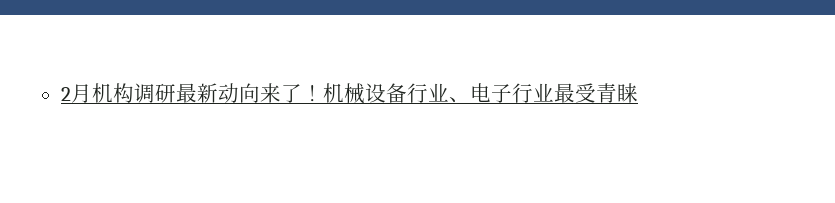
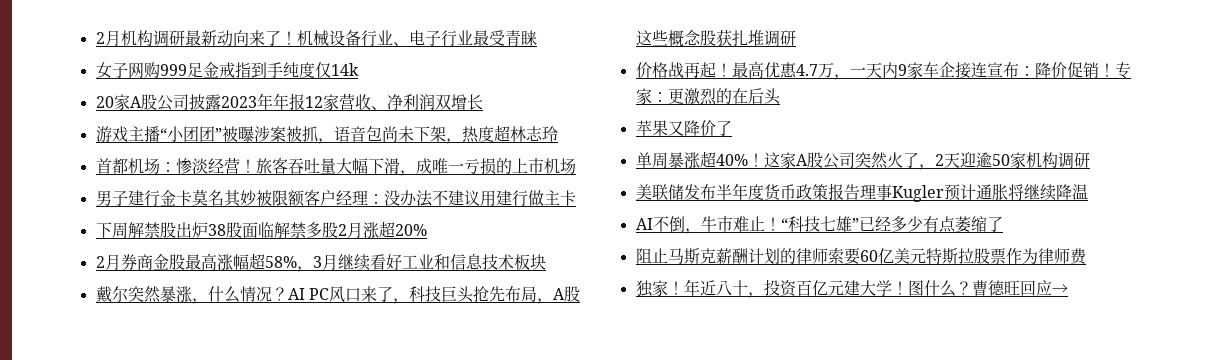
+ 女子网购999足金戒指到手纯度仅14k
+ 20家A股公司披露2023年年报12家营收、净利润双增长
+ 游戏主播“小团团”被曝涉案被抓，语音包尚未下架，热度超林志玲
+ 首都机场：惨淡经营！旅客吞吐量大幅下滑，成唯一亏损的上市机场
+ 男子建行金卡莫名其妙被限额客户经理：没办法不建议用建行做主卡
+ 下周解禁股出炉38股面临解禁多股2月涨超20%
+ 2月券商金股最高涨幅超58%，3月继续看好工业和信息技术板块
+ 戴尔突然暴涨，什么情况？AI PC风口来了，科技巨头抢先布局，A股这些概念股获扎堆调研
+ 价格战再起！最高优惠4.7万，一天内9家车企接连宣布：降价促销！专家：更激烈的在后头
+ 苹果又降价了
+ 单周暴涨超40%！这家A股公司突然火了，2天迎逾50家机构调研
+ 美联储发布半年度货币政策报告理事Kugler预计通胀将继续降温
+ AI不倒，牛市难止！“科技七雄”已经多少有点萎缩了
+ 阻止马斯克薪酬计划的律师索要60亿美元特斯拉股票作为律师费
+ 独家！年近八十，投资百亿元建大学！图什么？曹德旺回应→

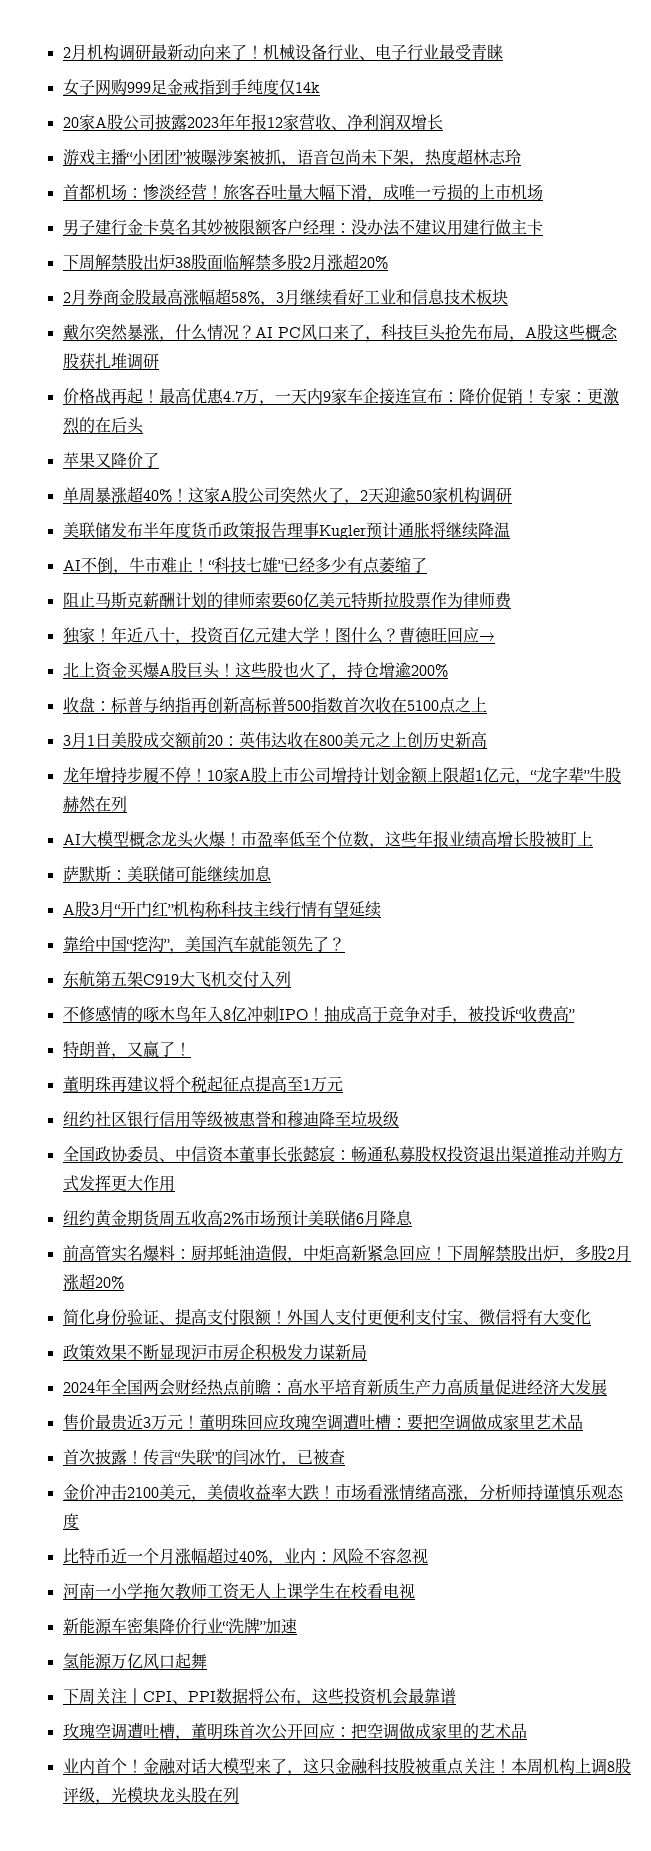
+ 北上资金买爆A股巨头！这些股也火了，持仓增逾200%
+ 收盘：标普与纳指再创新高标普500指数首次收在5100点之上
+ 3月1日美股成交额前20：英伟达收在800美元之上创历史新高
+ 龙年增持步履不停！10家A股上市公司增持计划金额上限超1亿元，“龙字辈”牛股赫然在列
+ AI大模型概念龙头火爆！市盈率低至个位数，这些年报业绩高增长股被盯上
+ 萨默斯：美联储可能继续加息
+ A股3月“开门红”机构称科技主线行情有望延续
+ 靠给中国“挖沟”，美国汽车就能领先了？
+ 东航第五架C919大飞机交付入列
+ 不修感情的啄木鸟年入8亿冲刺IPO！抽成高于竞争对手，被投诉“收费高”
+ 特朗普，又赢了！
+ 董明珠再建议将个税起征点提高至1万元
+ 纽约社区银行信用等级被惠誉和穆迪降至垃圾级
+ 全国政协委员、中信资本董事长张懿宸：畅通私募股权投资退出渠道推动并购方式发挥更大作用
+ 纽约黄金期货周五收高2%市场预计美联储6月降息
+ 前高管实名爆料：厨邦蚝油造假，中炬高新紧急回应！下周解禁股出炉，多股2月涨超20%
+ 简化身份验证、提高支付限额！外国人支付更便利支付宝、微信将有大变化
+ 政策效果不断显现沪市房企积极发力谋新局
+ 2024年全国两会财经热点前瞻：高水平培育新质生产力高质量促进经济大发展
+ 售价最贵近3万元！董明珠回应玫瑰空调遭吐槽：要把空调做成家里艺术品
+ 首次披露！传言“失联”的闫冰竹，已被查
+ 金价冲击2100美元，美债收益率大跌！市场看涨情绪高涨，分析师持谨慎乐观态度
+ 比特币近一个月涨幅超过40%，业内：风险不容忽视
+ 河南一小学拖欠教师工资无人上课学生在校看电视
+ 新能源车密集降价行业“洗牌”加速
+ 氢能源万亿风口起舞
+ 下周关注丨CPI、PPI数据将公布，这些投资机会最靠谱
+ 玫瑰空调遭吐槽，董明珠首次公开回应：把空调做成家里的艺术品
+ 业内首个！金融对话大模型来了，这只金融科技股被重点关注！本周机构上调8股评级，光模块龙头股在列

